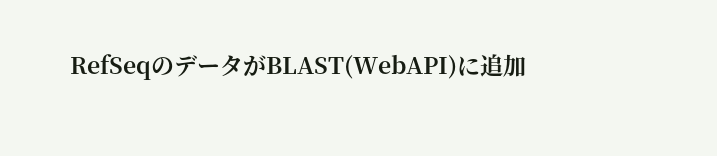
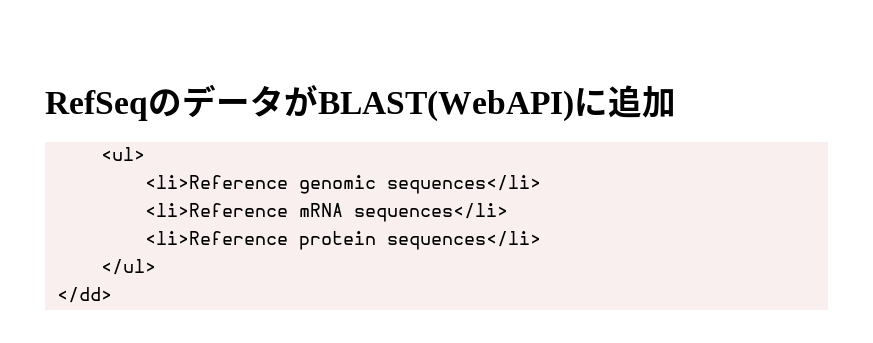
+ <ul>
+ <li>Reference genomic sequences</li>
+ <li>Reference mRNA sequences</li>
+ <li>Reference protein sequences</li>
+ </ul>
+ </dd>

